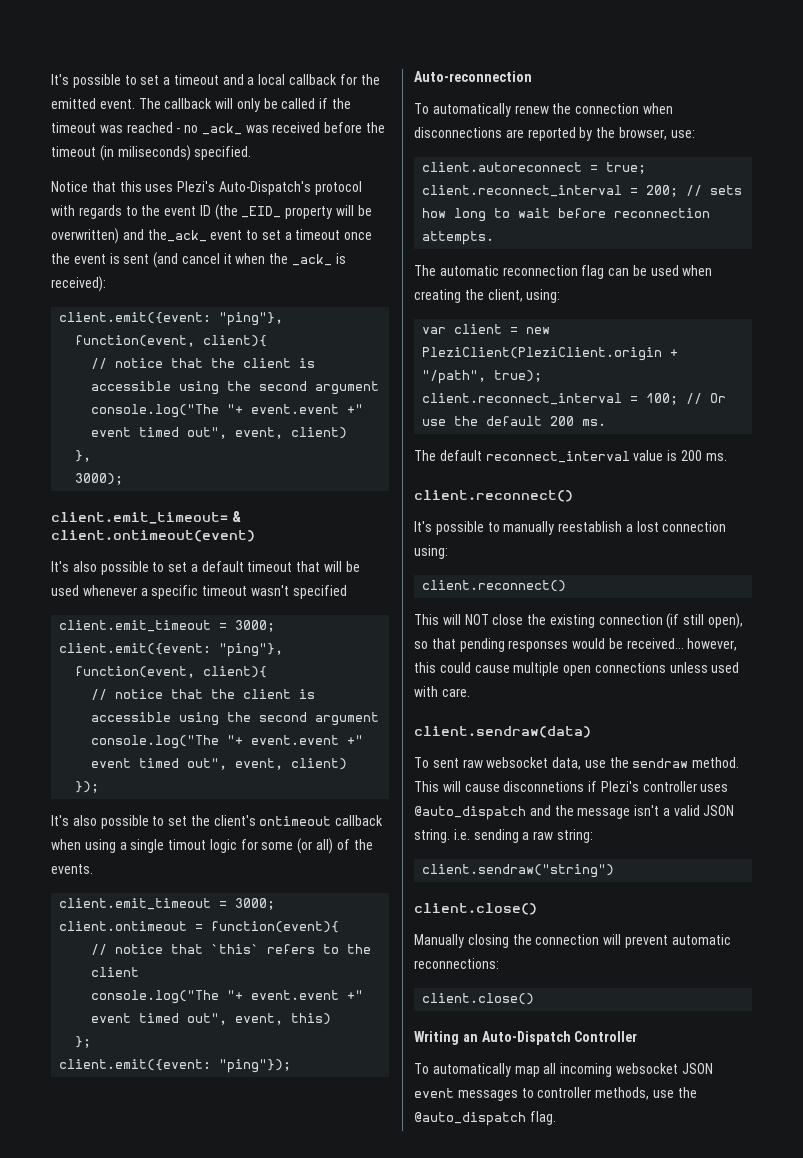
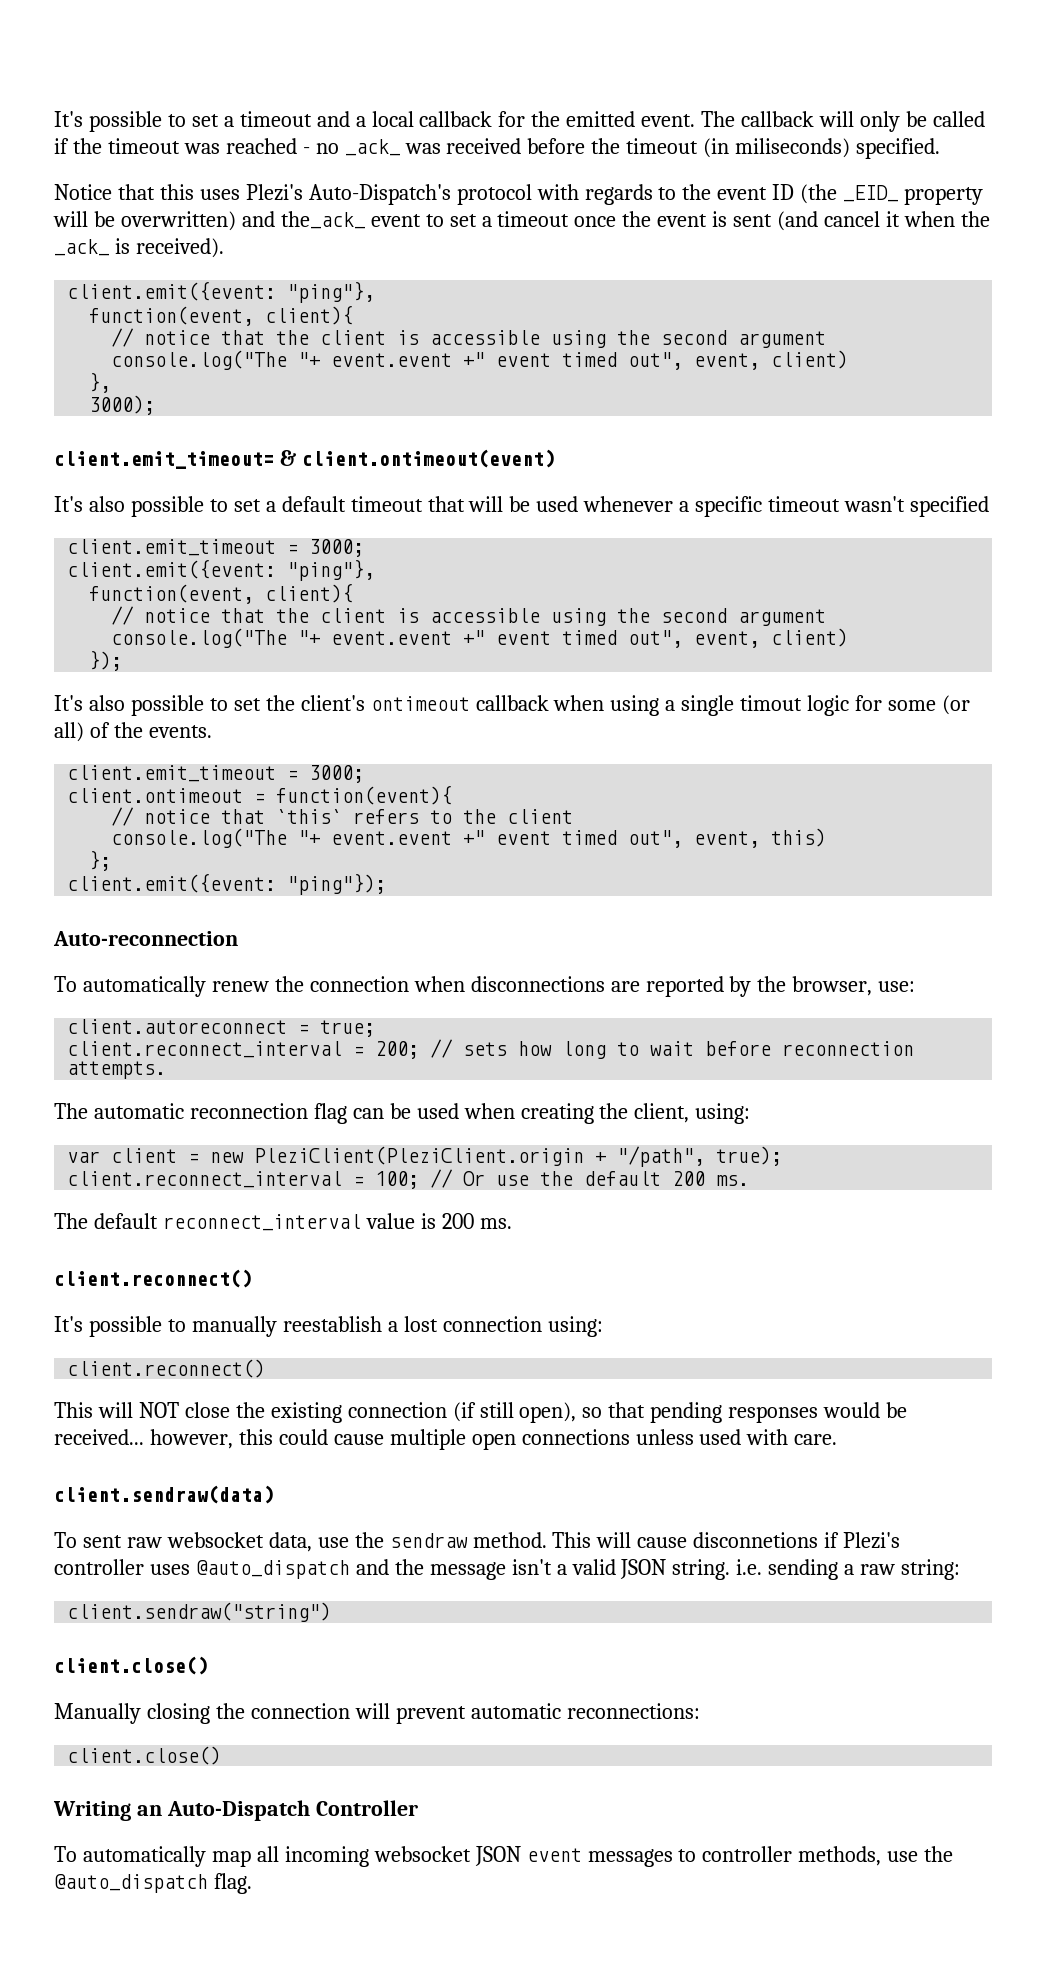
- Notice that this uses Plezi's Auto-Dispatch's protocol with regards to the event ID (the _EID_ property will be overwritten) and the_ack_ event to set a timeout once the event is sent (and cancel it when the _ack_ is received):
+ Notice that this uses Plezi's Auto-Dispatch's protocol with regards to the event ID (the _EID_ property will be overwritten) and the_ack_ event to set a timeout once the event is sent (and cancel it when the _ack_ is received).

